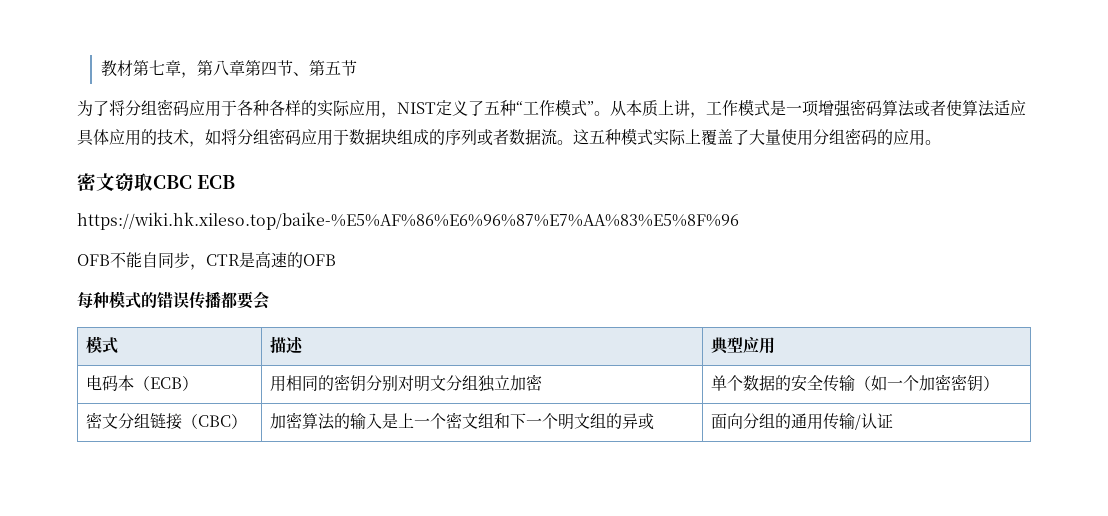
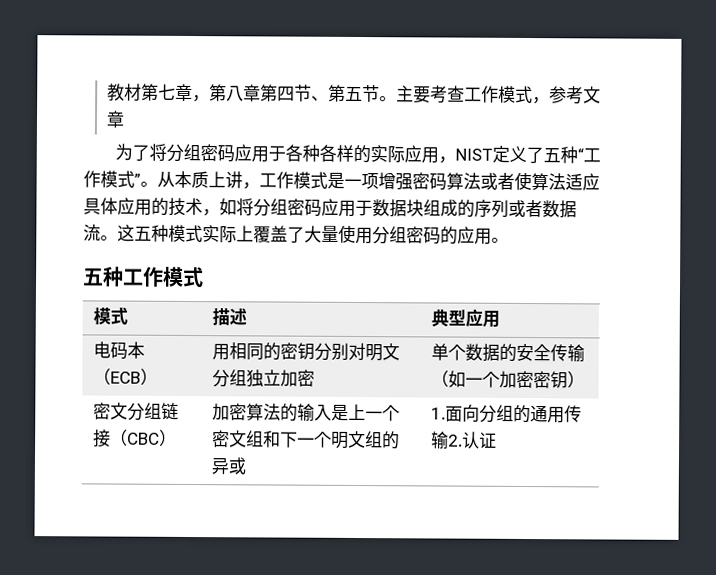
- 教材第七章，第八章第四节、第五节
+ 教材第七章，第八章第四节、第五节。主要考查工作模式，参考文章
- 密文窃取CBC ECB
- https://wiki.hk.xileso.top/baike-%E5%AF%86%E6%96%87%E7%AA%83%E5%8F%96
- OFB不能自同步，CTR是高速的OFB
- 每种模式的错误传播都要会
+ 五种工作模式
- 密文分组链接（CBC） | 加密算法的输入是上一个密文组和下一个明文组的异或 | 面向分组的通用传输/认证
+ 密文分组链接（CBC） | 加密算法的输入是上一个密文组和下一个明文组的异或 | 1.面向分组的通用传输2.认证

